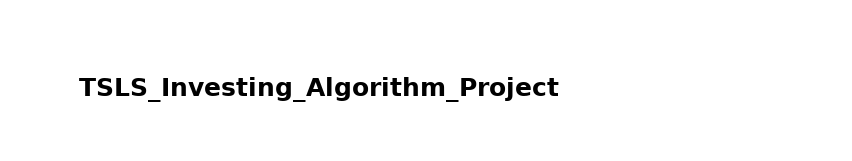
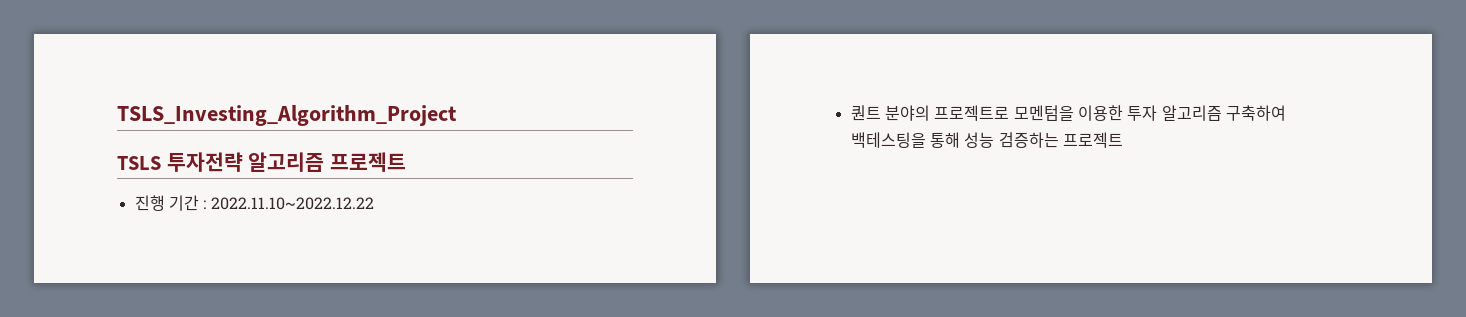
+ TSLS 투자전략 알고리즘 프로젝트
+ 진행 기간 : 2022.11.10~2022.12.22
+ 퀀트 분야의 프로젝트로 모멘텀을 이용한 투자 알고리즘 구축하여 백테스팅을 통해 성능 검증하는 프로젝트

